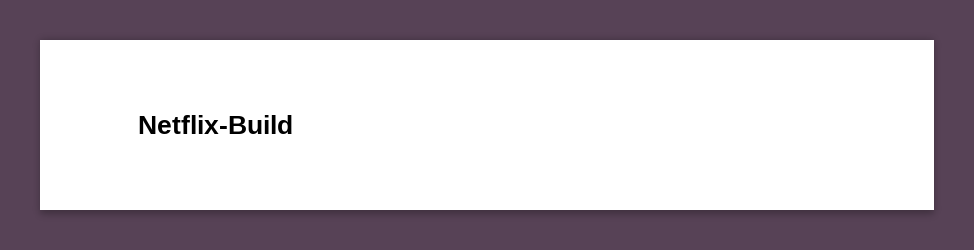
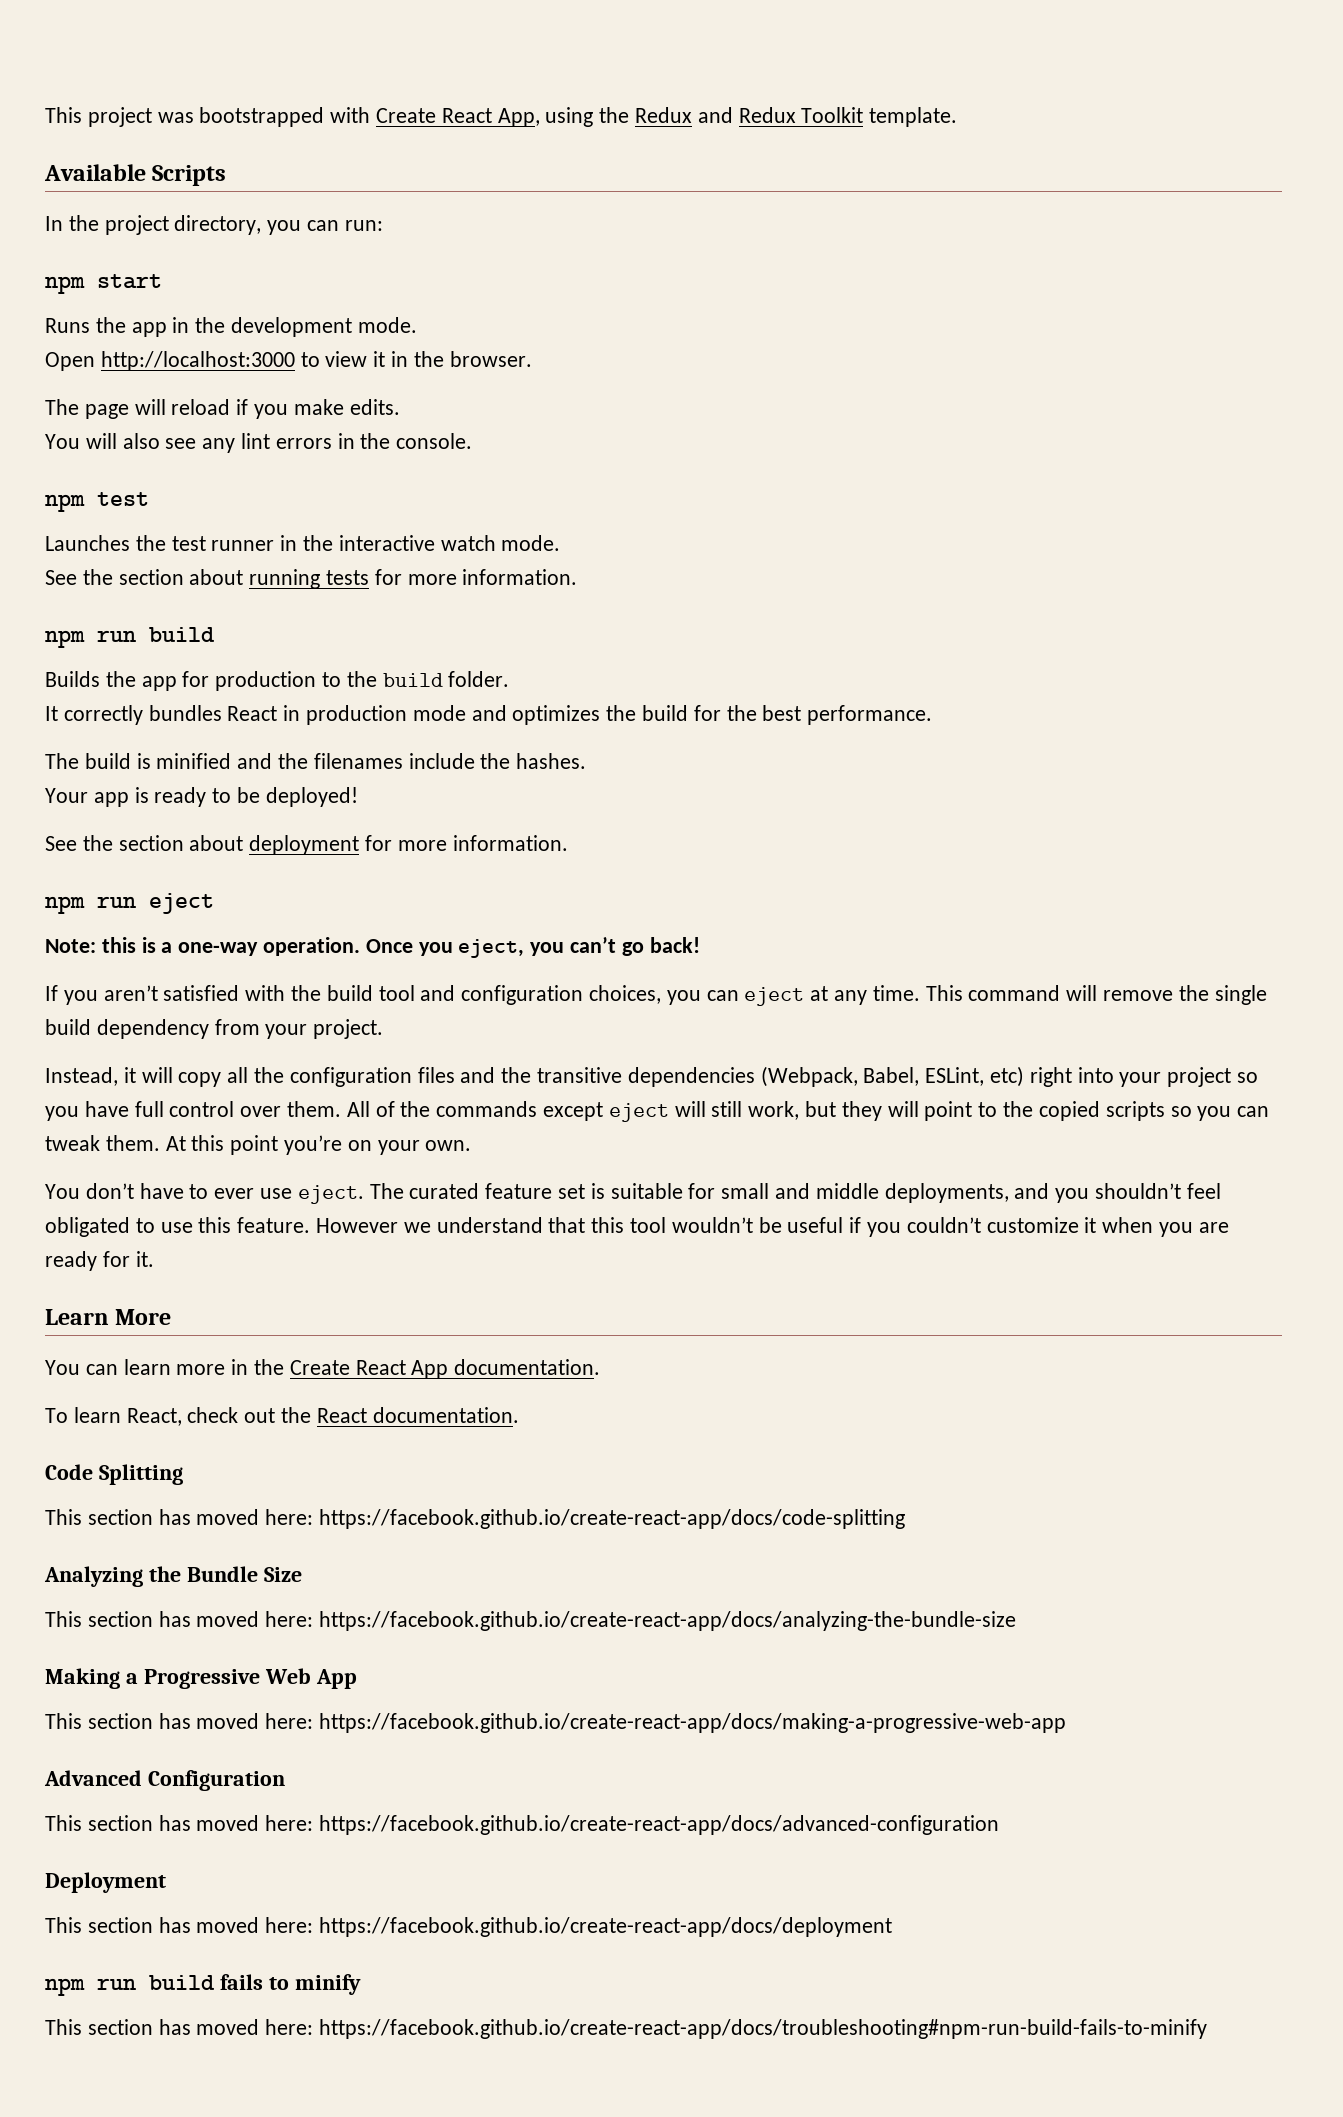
- Netflix-Build
+ This project was bootstrapped with Create React App, using the Redux and Redux Toolkit template.
+ Available Scripts
+ In the project directory, you can run:
+ npm start
+ Runs the app in the development mode.
+ Open http://localhost:3000 to view it in the browser.
+ The page will reload if you make edits.
+ You will also see any lint errors in the console.
+ npm test
+ Launches the test runner in the interactive watch mode.
+ See the section about running tests for more information.
+ npm run build
+ Builds the app for production to the build folder.
+ It correctly bundles React in production mode and optimizes the build for the best performance.
+ The build is minified and the filenames include the hashes.
+ Your app is ready to be deployed!
+ See the section about deployment for more information.
+ npm run eject
+ Note: this is a one-way operation. Once you eject, you can’t go back!
+ If you aren’t satisfied with the build tool and configuration choices, you can eject at any time. This command will remove the single build dependency from your project.
+ Instead, it will copy all the configuration files and the transitive dependencies (Webpack, Babel, ESLint, etc) right into your project so you have full control over them. All of the commands except eject will still work, but they will point to the copied scripts so you can tweak them. At this point you’re on your own.
+ You don’t have to ever use eject. The curated feature set is suitable for small and middle deployments, and you shouldn’t feel obligated to use this feature. However we understand that this tool wouldn’t be useful if you couldn’t customize it when you are ready for it.
+ Learn More
+ You can learn more in the Create React App documentation.
+ To learn React, check out the React documentation.
+ Code Splitting
+ This section has moved here: https://facebook.github.io/create-react-app/docs/code-splitting
+ Analyzing the Bundle Size
+ This section has moved here: https://facebook.github.io/create-react-app/docs/analyzing-the-bundle-size
+ Making a Progressive Web App
+ This section has moved here: https://facebook.github.io/create-react-app/docs/making-a-progressive-web-app
+ Advanced Configuration
+ This section has moved here: https://facebook.github.io/create-react-app/docs/advanced-configuration
+ Deployment
+ This section has moved here: https://facebook.github.io/create-react-app/docs/deployment
+ npm run build fails to minify
+ This section has moved here: https://facebook.github.io/create-react-app/docs/troubleshooting#npm-run-build-fails-to-minify

